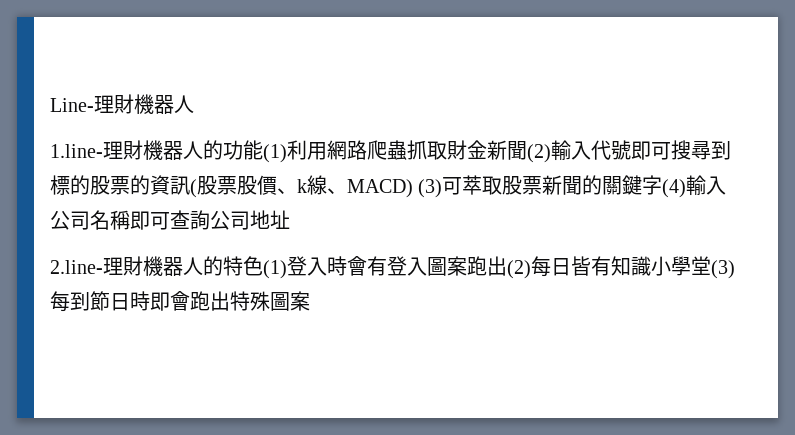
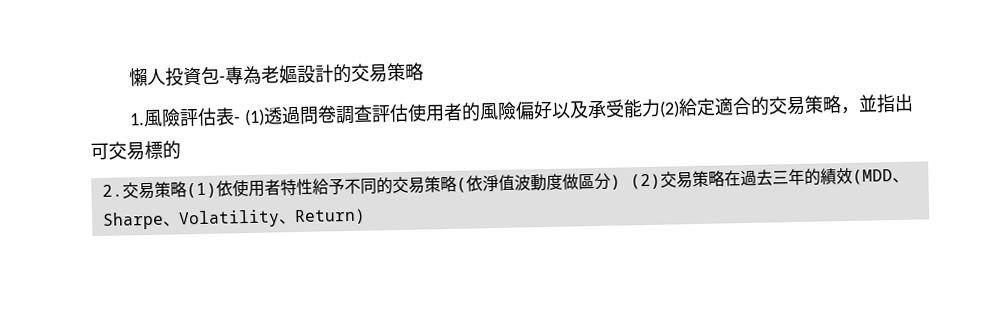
- Line-理財機器人
- 1.line-理財機器人的功能(1)利用網路爬蟲抓取財金新聞(2)輸入代號即可搜尋到標的股票的資訊(股票股價、k線、MACD) (3)可萃取股票新聞的關鍵字(4)輸入公司名稱即可查詢公司地址
- 2.line-理財機器人的特色(1)登入時會有登入圖案跑出(2)每日皆有知識小學堂(3)每到節日時即會跑出特殊圖案
+ 懶人投資包-專為老嫗設計的交易策略
+ 1.風險評估表- (1)透過問卷調查評估使用者的風險偏好以及承受能力(2)給定適合的交易策略，並指出可交易標的
+ 2.交易策略(1)依使用者特性給予不同的交易策略(依淨值波動度做區分) (2)交易策略在過去三年的績效(MDD、Sharpe、Volatility、Return)

